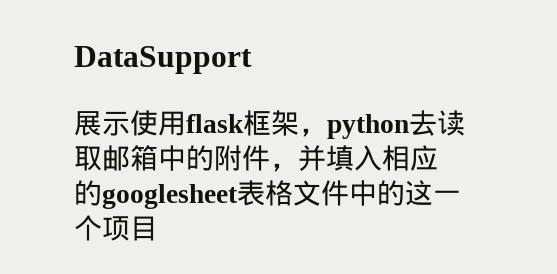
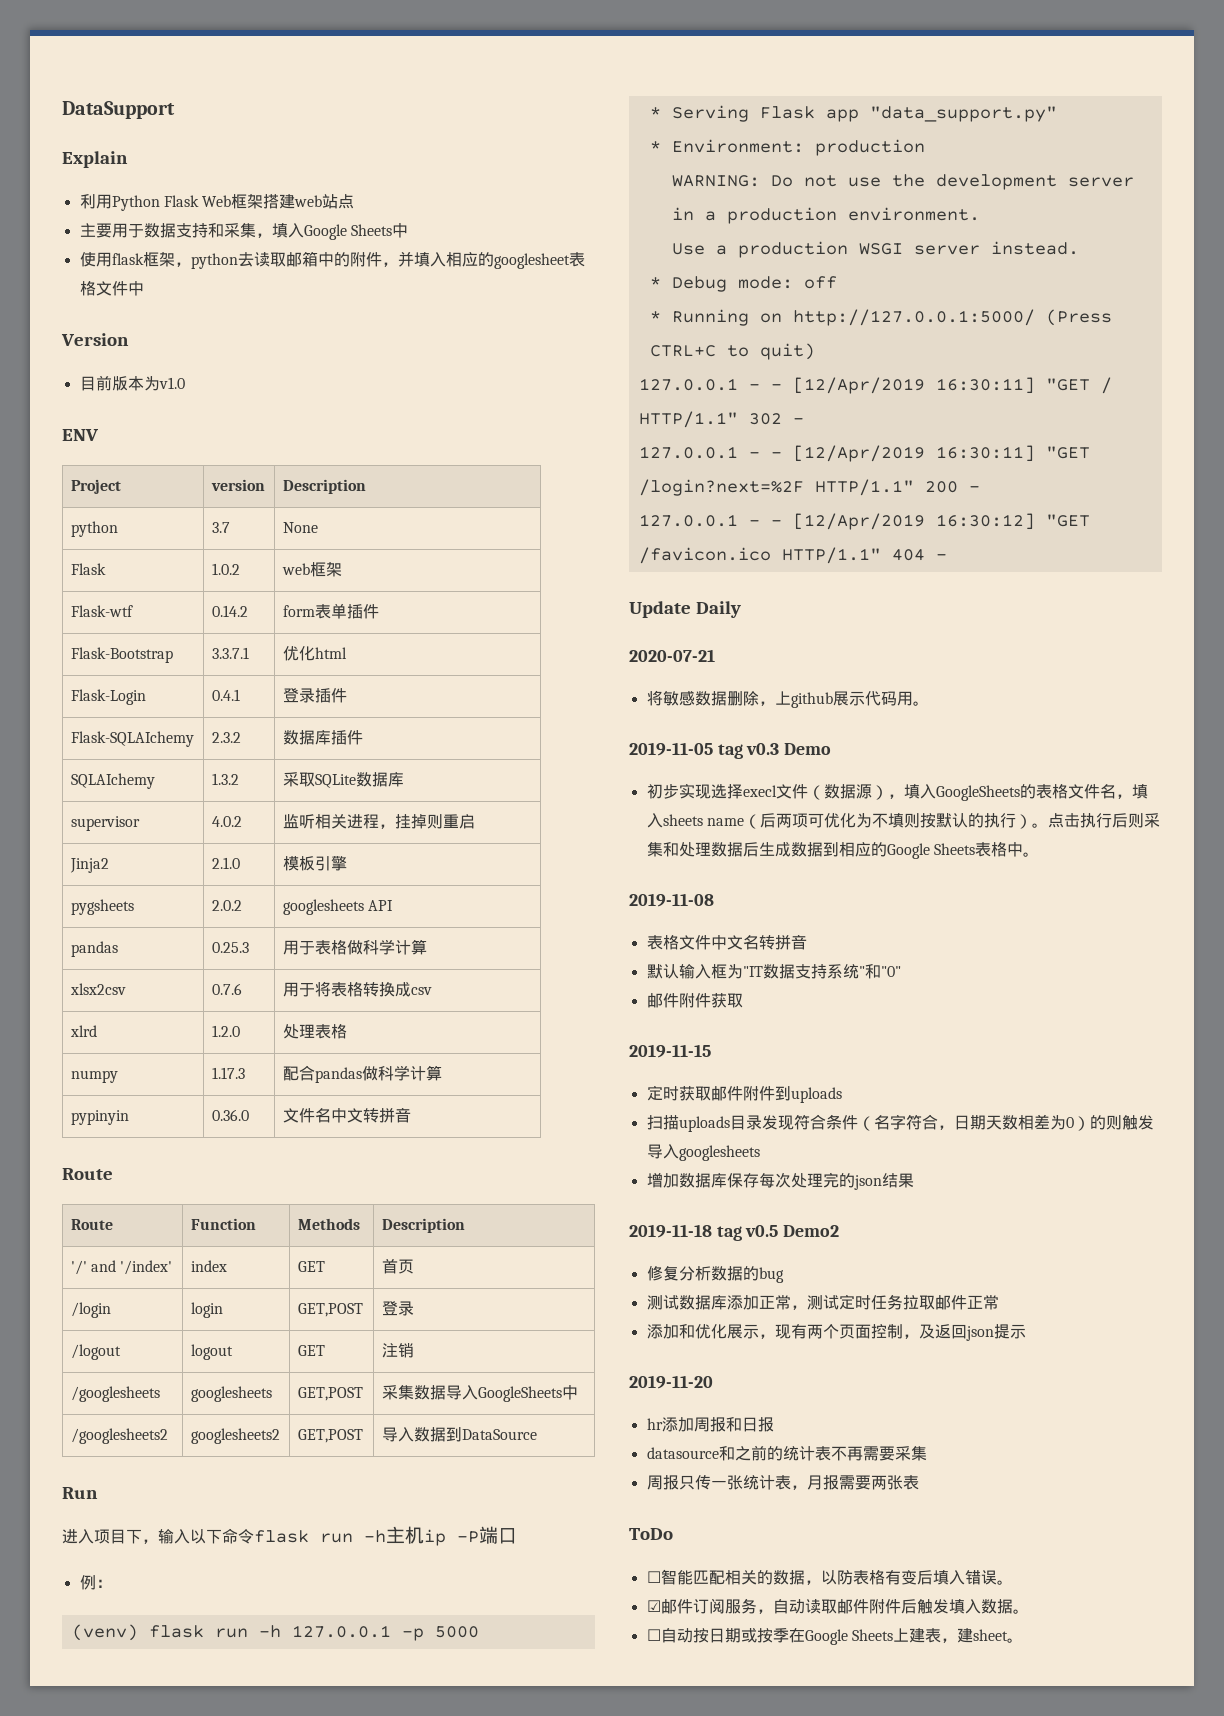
- 展示使用flask框架，python去读取邮箱中的附件，并填入相应的googlesheet表格文件中的这一个项目
+ Explain
+ 利用Python Flask Web框架搭建web站点
+ 主要用于数据支持和采集，填入Google Sheets中
+ 使用flask框架，python去读取邮箱中的附件，并填入相应的googlesheet表格文件中
+ Version
+ 目前版本为v1.0
+ ENV
+ Project | version | Description
+ python | 3.7 | None
+ Flask | 1.0.2 | web框架
+ Flask-wtf | 0.14.2 | form表单插件
+ Flask-Bootstrap | 3.3.7.1 | 优化html
+ Flask-Login | 0.4.1 | 登录插件
+ Flask-SQLAIchemy | 2.3.2 | 数据库插件
+ SQLAIchemy | 1.3.2 | 采取SQLite数据库
+ supervisor | 4.0.2 | 监听相关进程，挂掉则重启
+ Jinja2 | 2.1.0 | 模板引擎
+ pygsheets | 2.0.2 | googlesheets API
+ pandas | 0.25.3 | 用于表格做科学计算
+ xlsx2csv | 0.7.6 | 用于将表格转换成csv
+ xlrd | 1.2.0 | 处理表格
+ numpy | 1.17.3 | 配合pandas做科学计算
+ pypinyin | 0.36.0 | 文件名中文转拼音
+ Route
+ Route | Function | Methods | Description
+ '/' and '/index' | index | GET | 首页
+ /login | login | GET,POST | 登录
+ /logout | logout | GET | 注销
+ /googlesheets | googlesheets | GET,POST | 采集数据导入GoogleSheets中
+ /googlesheets2 | googlesheets2 | GET,POST | 导入数据到DataSource
+ Run
+ 进入项目下，输入以下命令flask run -h主机ip -P端口
+ 例：
+ (venv) flask run -h 127.0.0.1 -p 5000
+ * Serving Flask app "data_support.py"
+ * Environment: production
+ WARNING: Do not use the development server in a production environment.
+ Use a production WSGI server instead.
+ * Debug mode: off
+ * Running on http://127.0.0.1:5000/ (Press CTRL+C to quit)
+ 127.0.0.1 - - [12/Apr/2019 16:30:11] "GET / HTTP/1.1" 302 -
+ 127.0.0.1 - - [12/Apr/2019 16:30:11] "GET /login?next=%2F HTTP/1.1" 200 -
+ 127.0.0.1 - - [12/Apr/2019 16:30:12] "GET /favicon.ico HTTP/1.1" 404 -
+ Update Daily
+ 2020-07-21
+ 将敏感数据删除，上github展示代码用。
+ 2019-11-05 tag v0.3 Demo
+ 初步实现选择execl文件（数据源），填入GoogleSheets的表格文件名，填入sheets name（后两项可优化为不填则按默认的执行）。点击执行后则采集和处理数据后生成数据到相应的Google Sheets表格中。
+ 2019-11-08
+ 表格文件中文名转拼音
+ 默认输入框为"IT数据支持系统"和"0"
+ 邮件附件获取
+ 2019-11-15
+ 定时获取邮件附件到uploads
+ 扫描uploads目录发现符合条件（名字符合，日期天数相差为0）的则触发导入googlesheets
+ 增加数据库保存每次处理完的json结果
+ 2019-11-18 tag v0.5 Demo2
+ 修复分析数据的bug
+ 测试数据库添加正常，测试定时任务拉取邮件正常
+ 添加和优化展示，现有两个页面控制，及返回json提示
+ 2019-11-20
+ hr添加周报和日报
+ datasource和之前的统计表不再需要采集
+ 周报只传一张统计表，月报需要两张表
+ ToDo
+ ☐智能匹配相关的数据，以防表格有变后填入错误。
+ ☑邮件订阅服务，自动读取邮件附件后触发填入数据。
+ ☐自动按日期或按季在Google Sheets上建表，建sheet。

